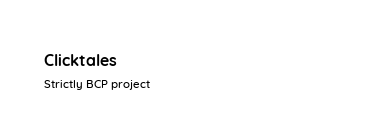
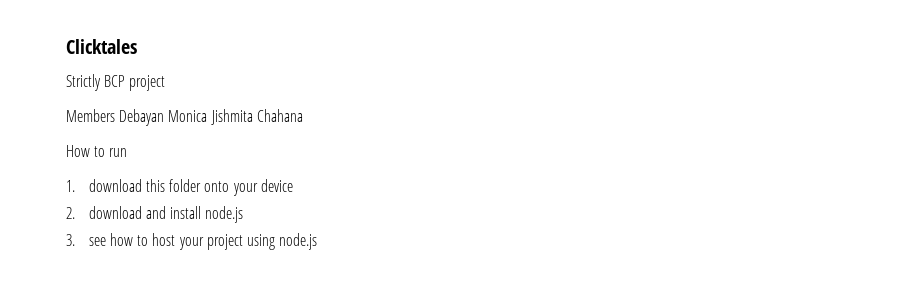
+ Members Debayan Monica Jishmita Chahana
+ How to run
+ 1. download this folder onto your device
+ 2. download and install node.js
+ 3. see how to host your project using node.js

